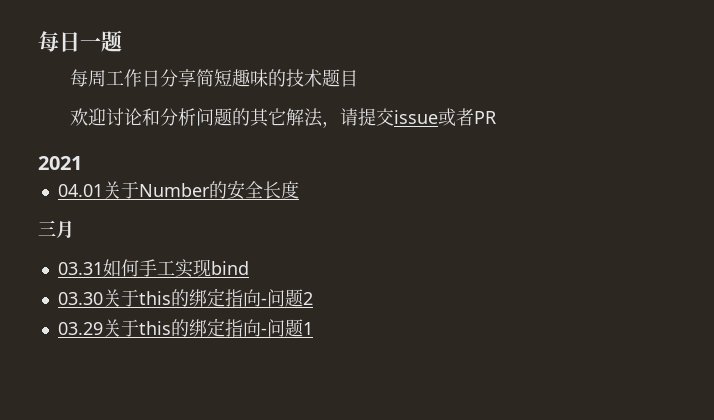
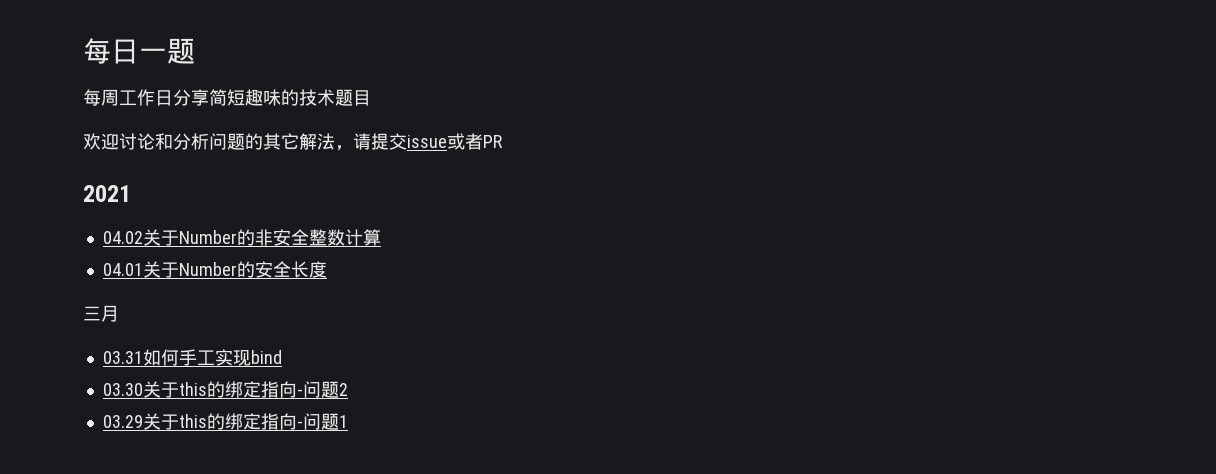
+ 04.02关于Number的非安全整数计算

